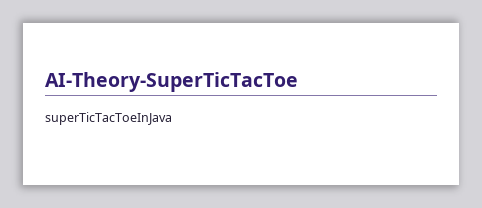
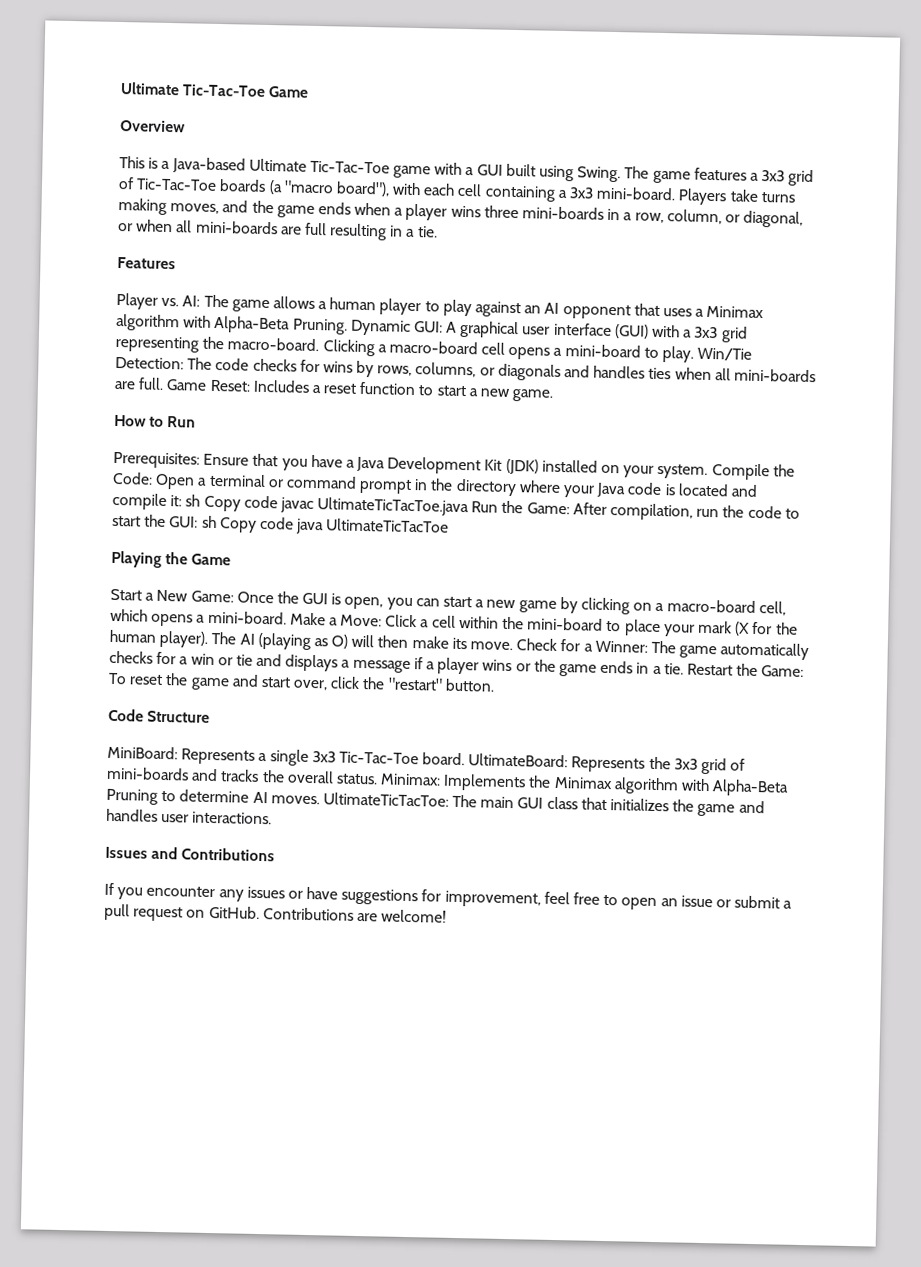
- AI-Theory-SuperTicTacToe
- superTicTacToeInJava
+ Ultimate Tic-Tac-Toe Game
+ Overview
+ This is a Java-based Ultimate Tic-Tac-Toe game with a GUI built using Swing. The game features a 3x3 grid of Tic-Tac-Toe boards (a "macro board"), with each cell containing a 3x3 mini-board. Players take turns making moves, and the game ends when a player wins three mini-boards in a row, column, or diagonal, or when all mini-boards are full resulting in a tie.
+ Features
+ Player vs. AI: The game allows a human player to play against an AI opponent that uses a Minimax algorithm with Alpha-Beta Pruning. Dynamic GUI: A graphical user interface (GUI) with a 3x3 grid representing the macro-board. Clicking a macro-board cell opens a mini-board to play. Win/Tie Detection: The code checks for wins by rows, columns, or diagonals and handles ties when all mini-boards are full. Game Reset: Includes a reset function to start a new game.
+ How to Run
+ Prerequisites: Ensure that you have a Java Development Kit (JDK) installed on your system. Compile the Code: Open a terminal or command prompt in the directory where your Java code is located and compile it: sh Copy code javac UltimateTicTacToe.java Run the Game: After compilation, run the code to start the GUI: sh Copy code java UltimateTicTacToe
+ Playing the Game
+ Start a New Game: Once the GUI is open, you can start a new game by clicking on a macro-board cell, which opens a mini-board. Make a Move: Click a cell within the mini-board to place your mark (X for the human player). The AI (playing as O) will then make its move. Check for a Winner: The game automatically checks for a win or tie and displays a message if a player wins or the game ends in a tie. Restart the Game: To reset the game and start over, click the "restart" button.
+ Code Structure
+ MiniBoard: Represents a single 3x3 Tic-Tac-Toe board. UltimateBoard: Represents the 3x3 grid of mini-boards and tracks the overall status. Minimax: Implements the Minimax algorithm with Alpha-Beta Pruning to determine AI moves. UltimateTicTacToe: The main GUI class that initializes the game and handles user interactions.
+ Issues and Contributions
+ If you encounter any issues or have suggestions for improvement, feel free to open an issue or submit a pull request on GitHub. Contributions are welcome!

